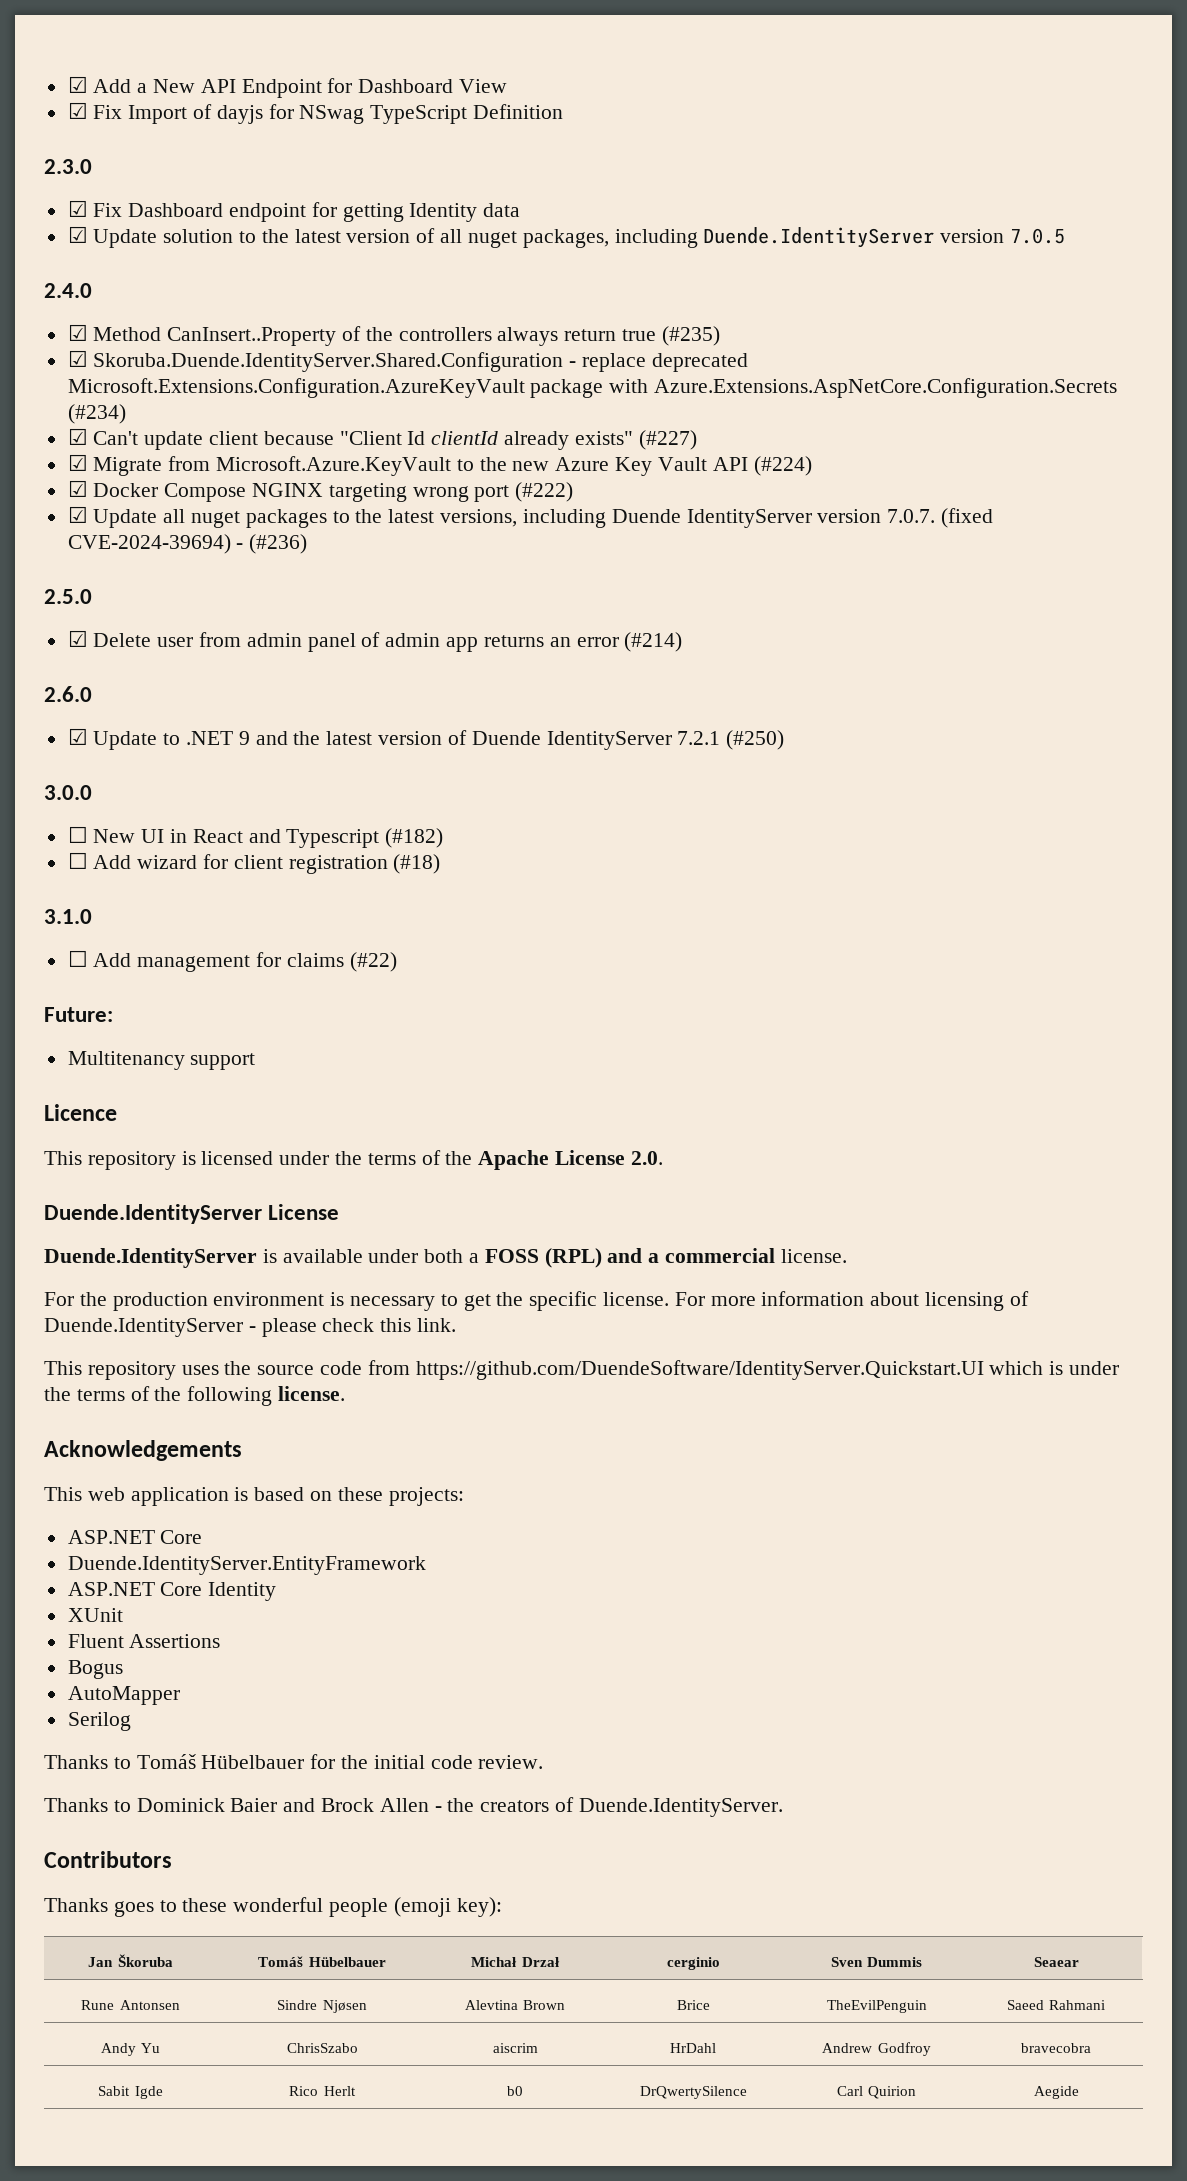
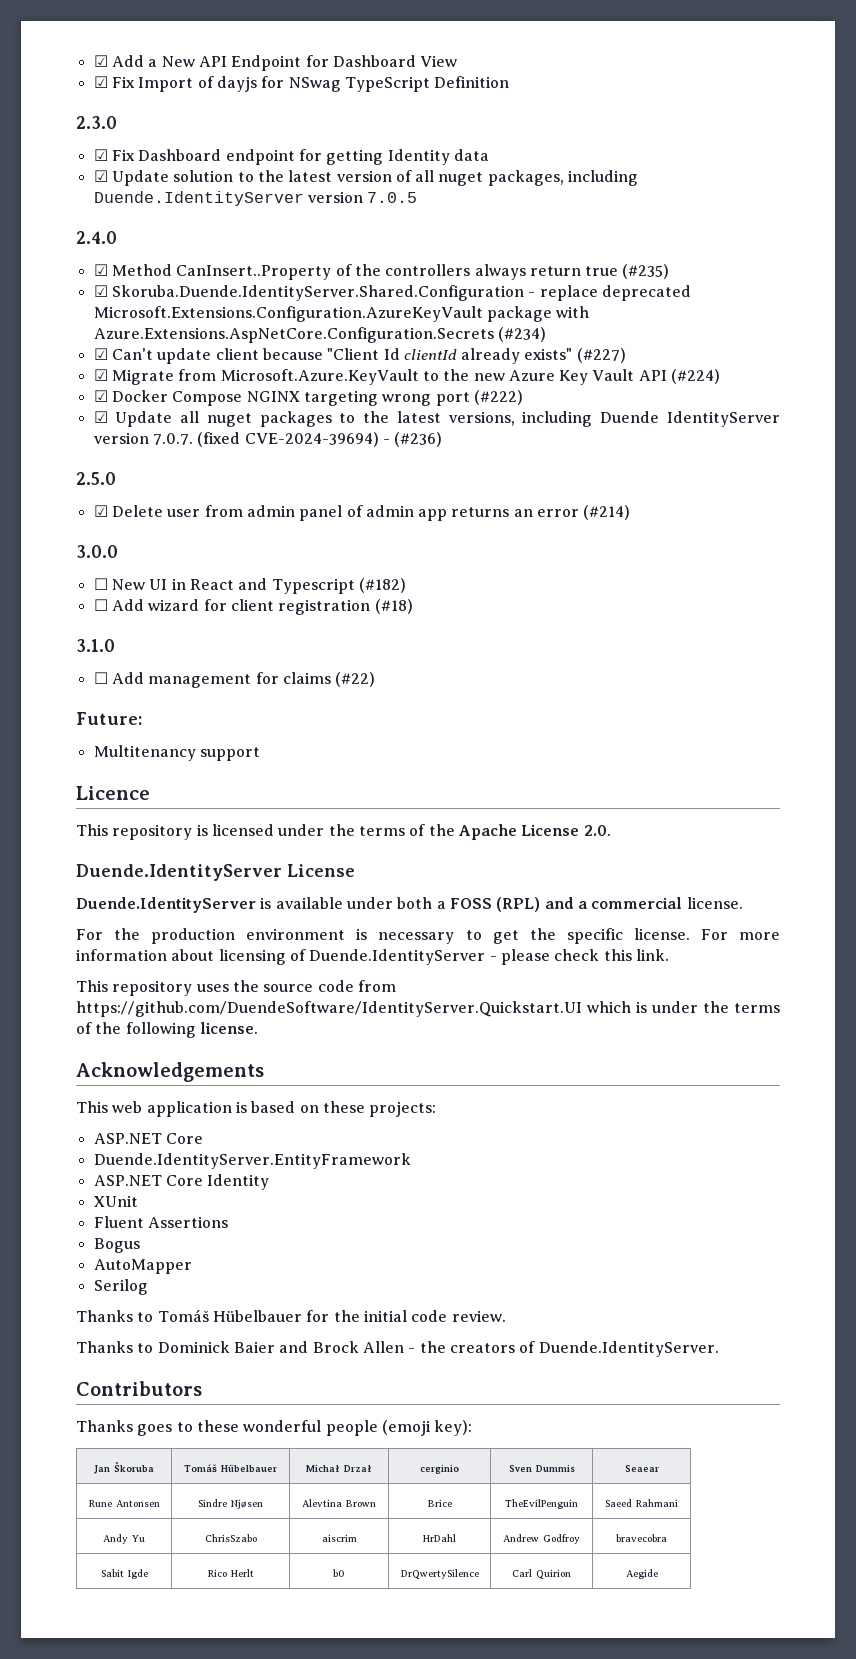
- 2.6.0
- ☑ Update to .NET 9 and the latest version of Duende IdentityServer 7.2.1 (#250)

